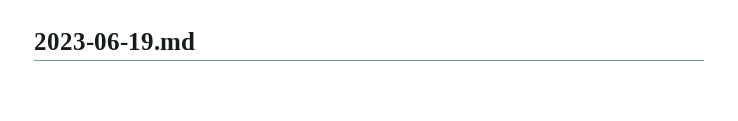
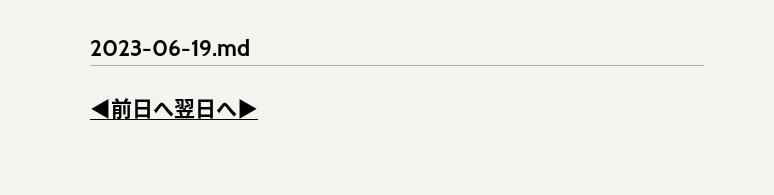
+ ◀前日へ翌日へ▶

